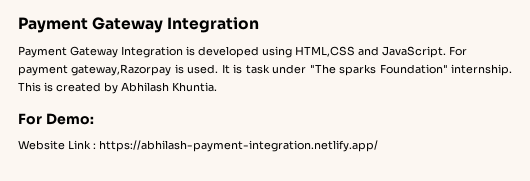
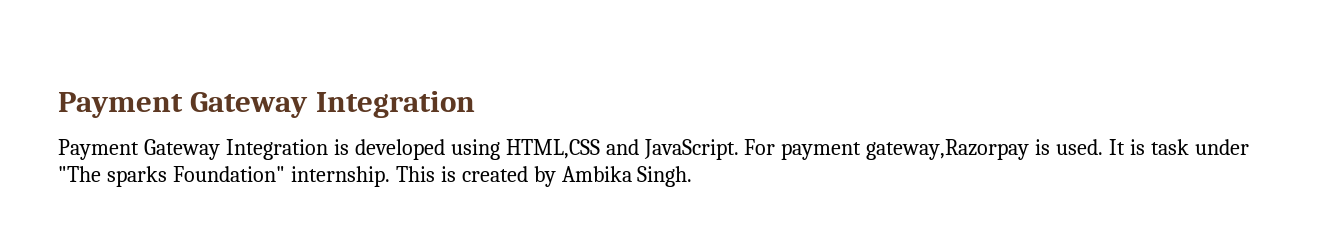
- This is created by Abhilash Khuntia.
- For Demo:
- Website Link : https://abhilash-payment-integration.netlify.app/
+ This is created by Ambika Singh.

